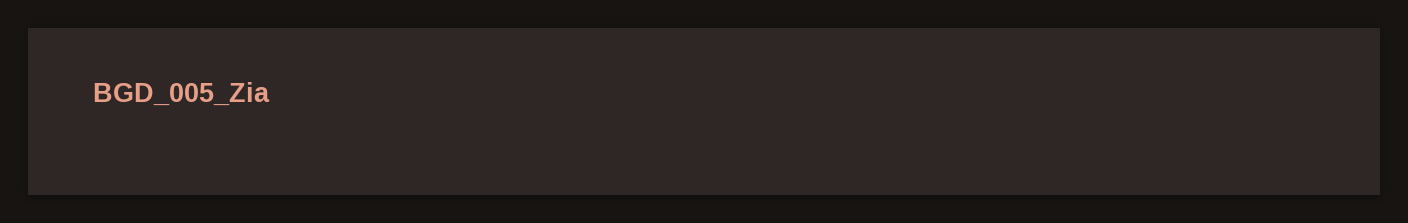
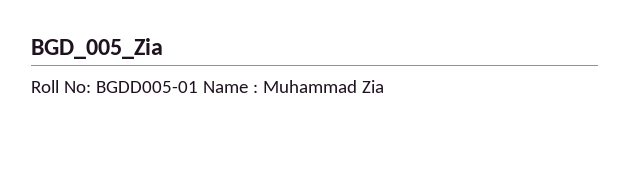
+ Roll No: BGDD005-01 Name : Muhammad Zia

